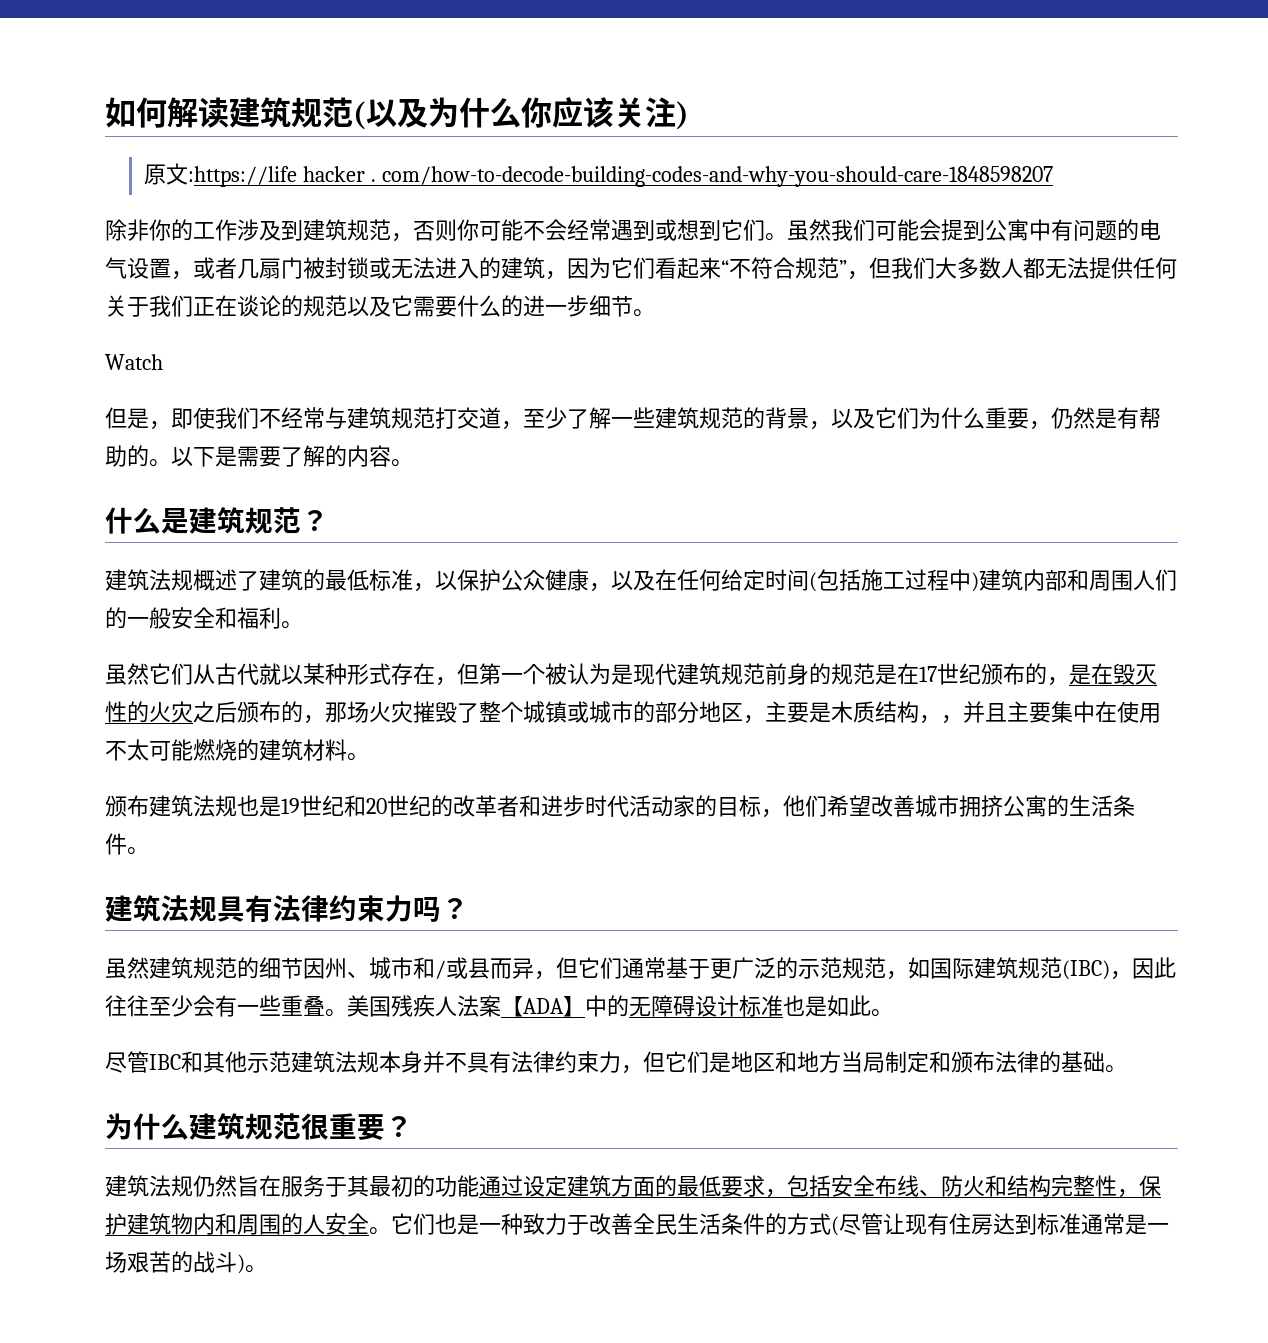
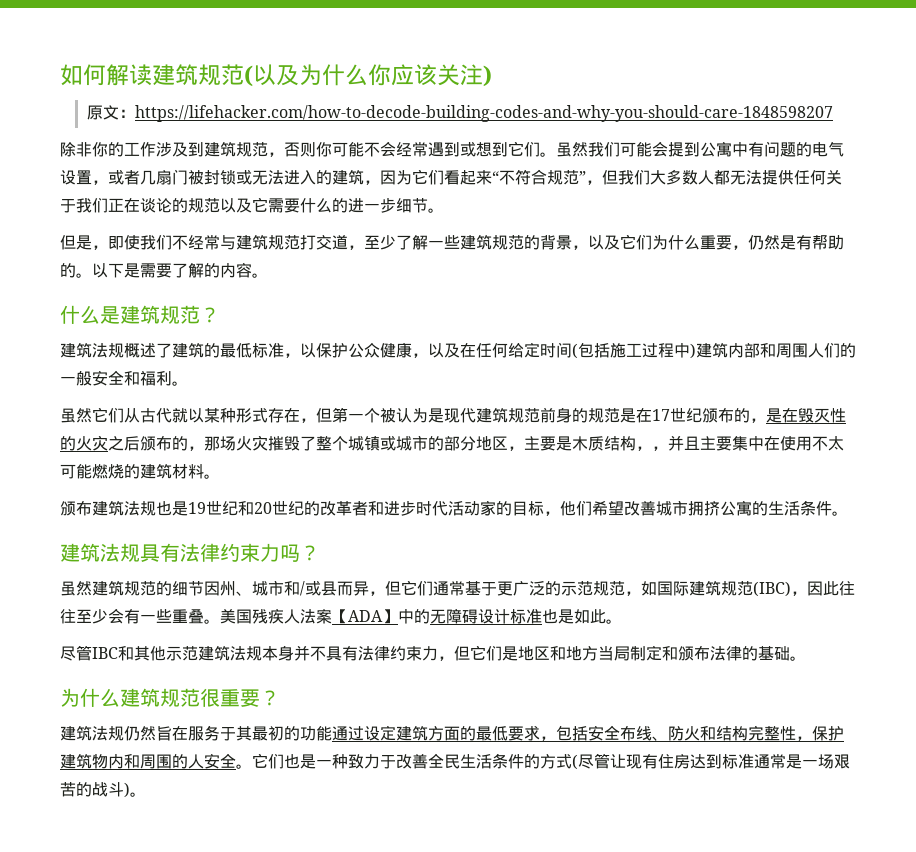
- 原文:https://life hacker . com/how-to-decode-building-codes-and-why-you-should-care-1848598207
+ 原文：https://lifehacker.com/how-to-decode-building-codes-and-why-you-should-care-1848598207
- Watch

